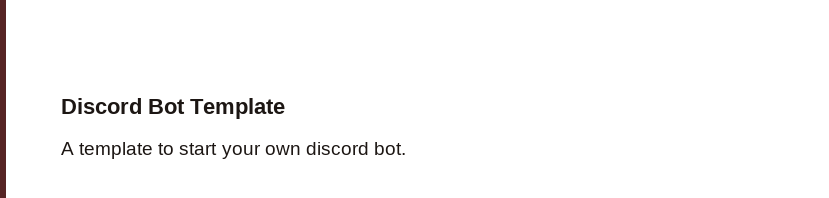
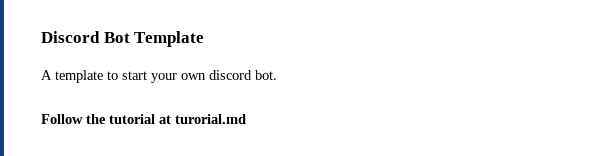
+ Follow the tutorial at turorial.md

